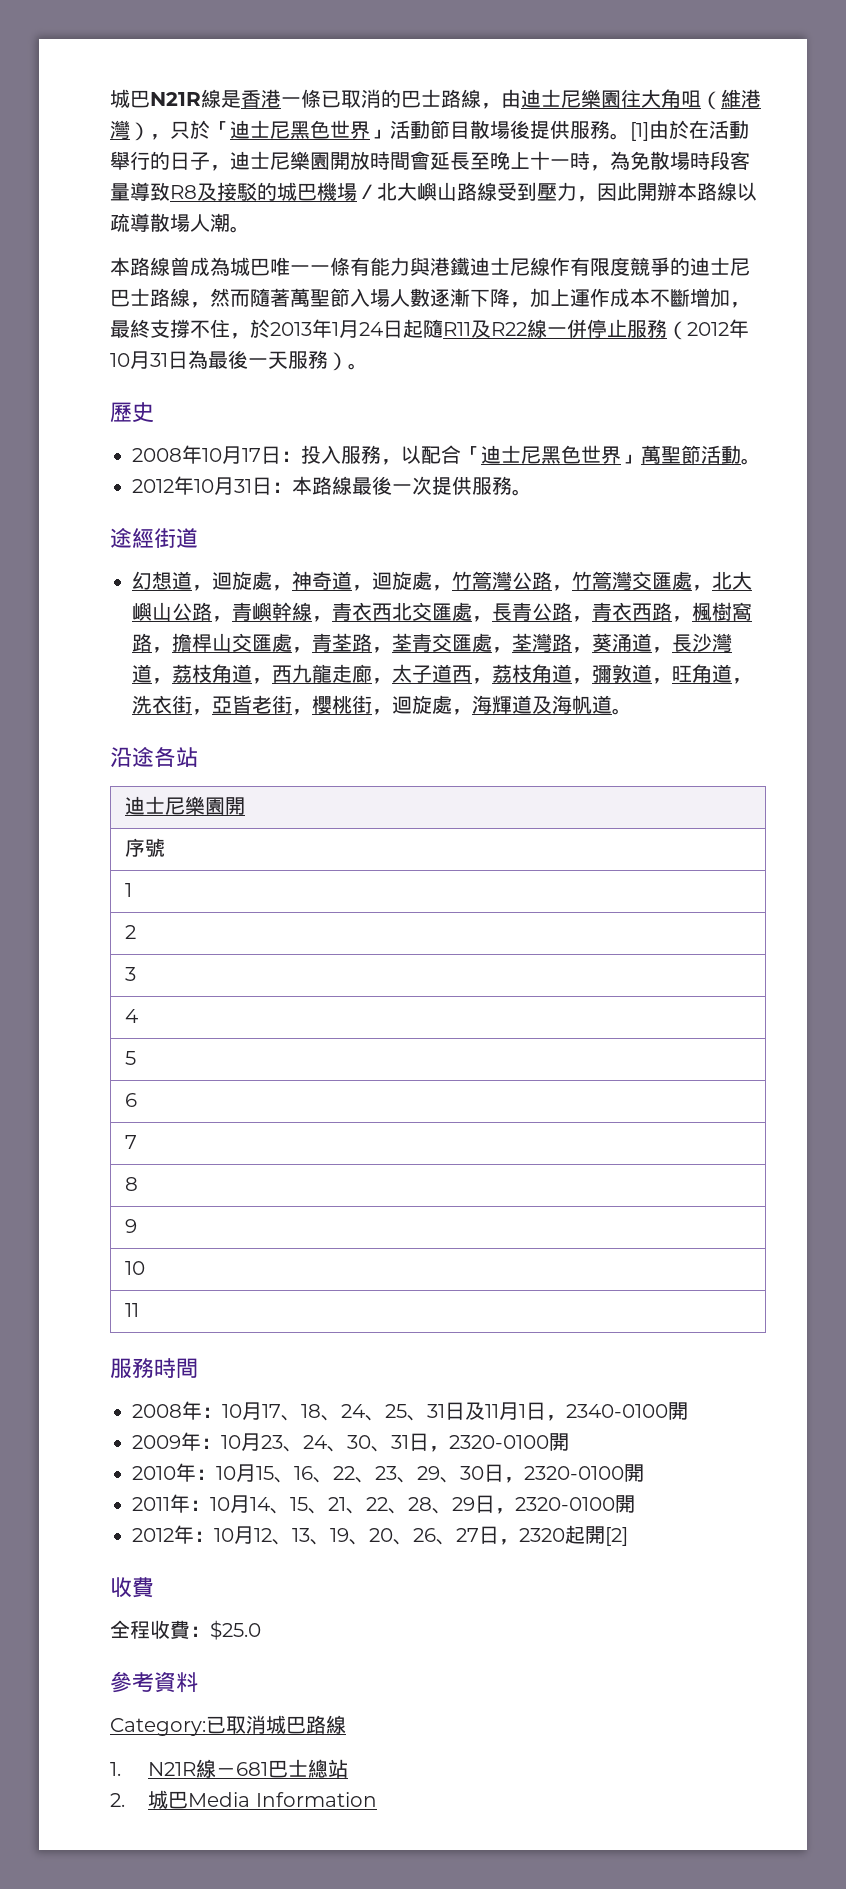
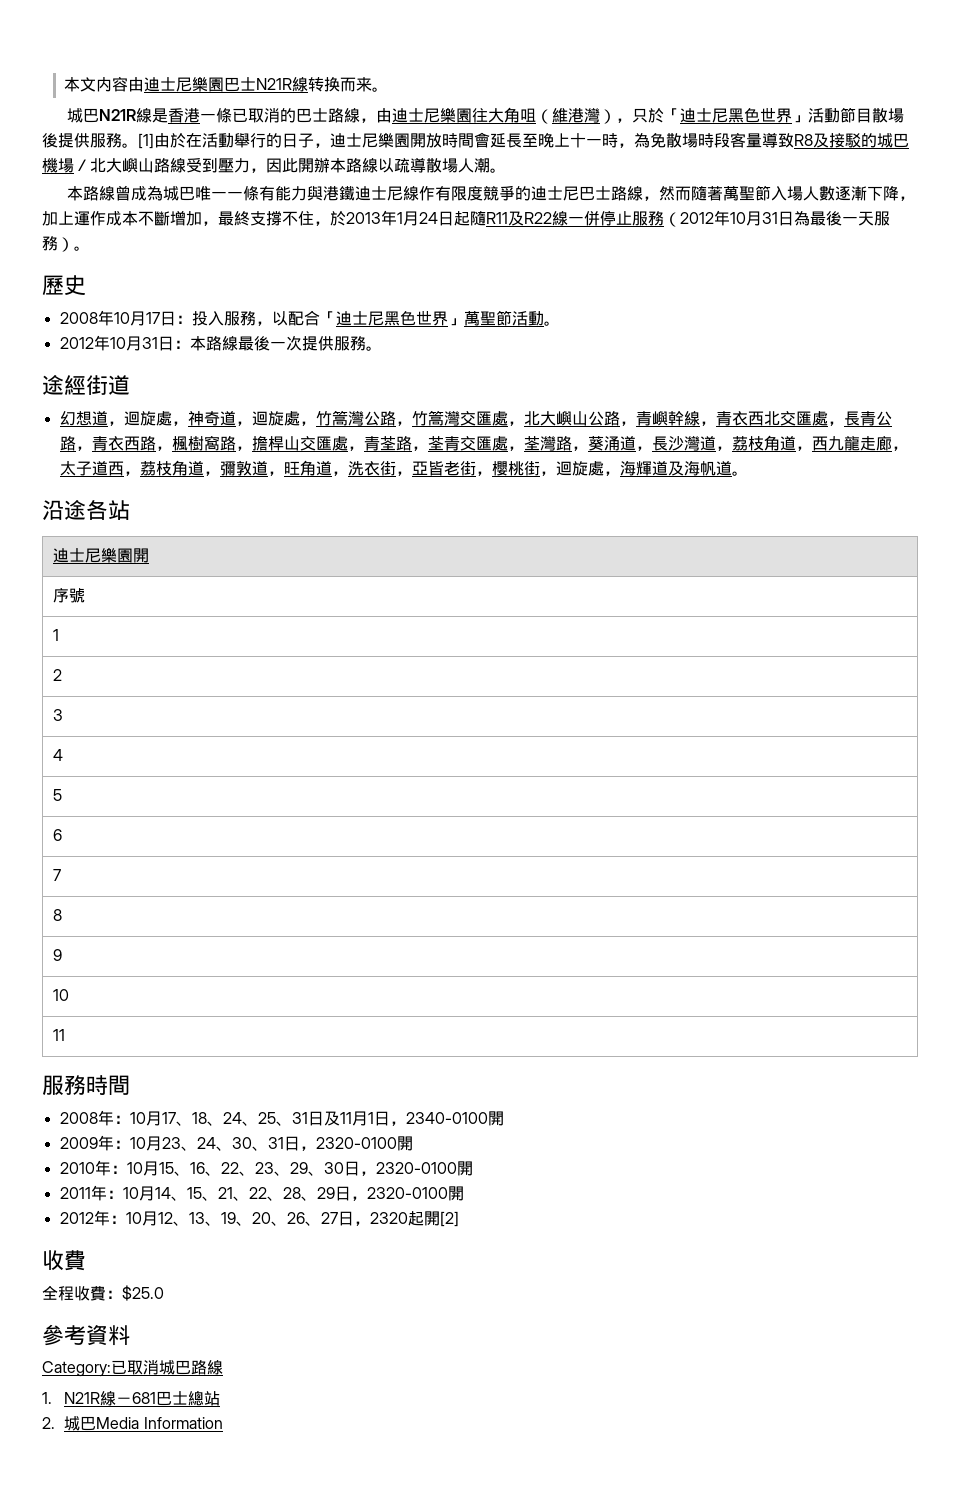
+ 本文内容由迪士尼樂園巴士N21R線转换而来。

